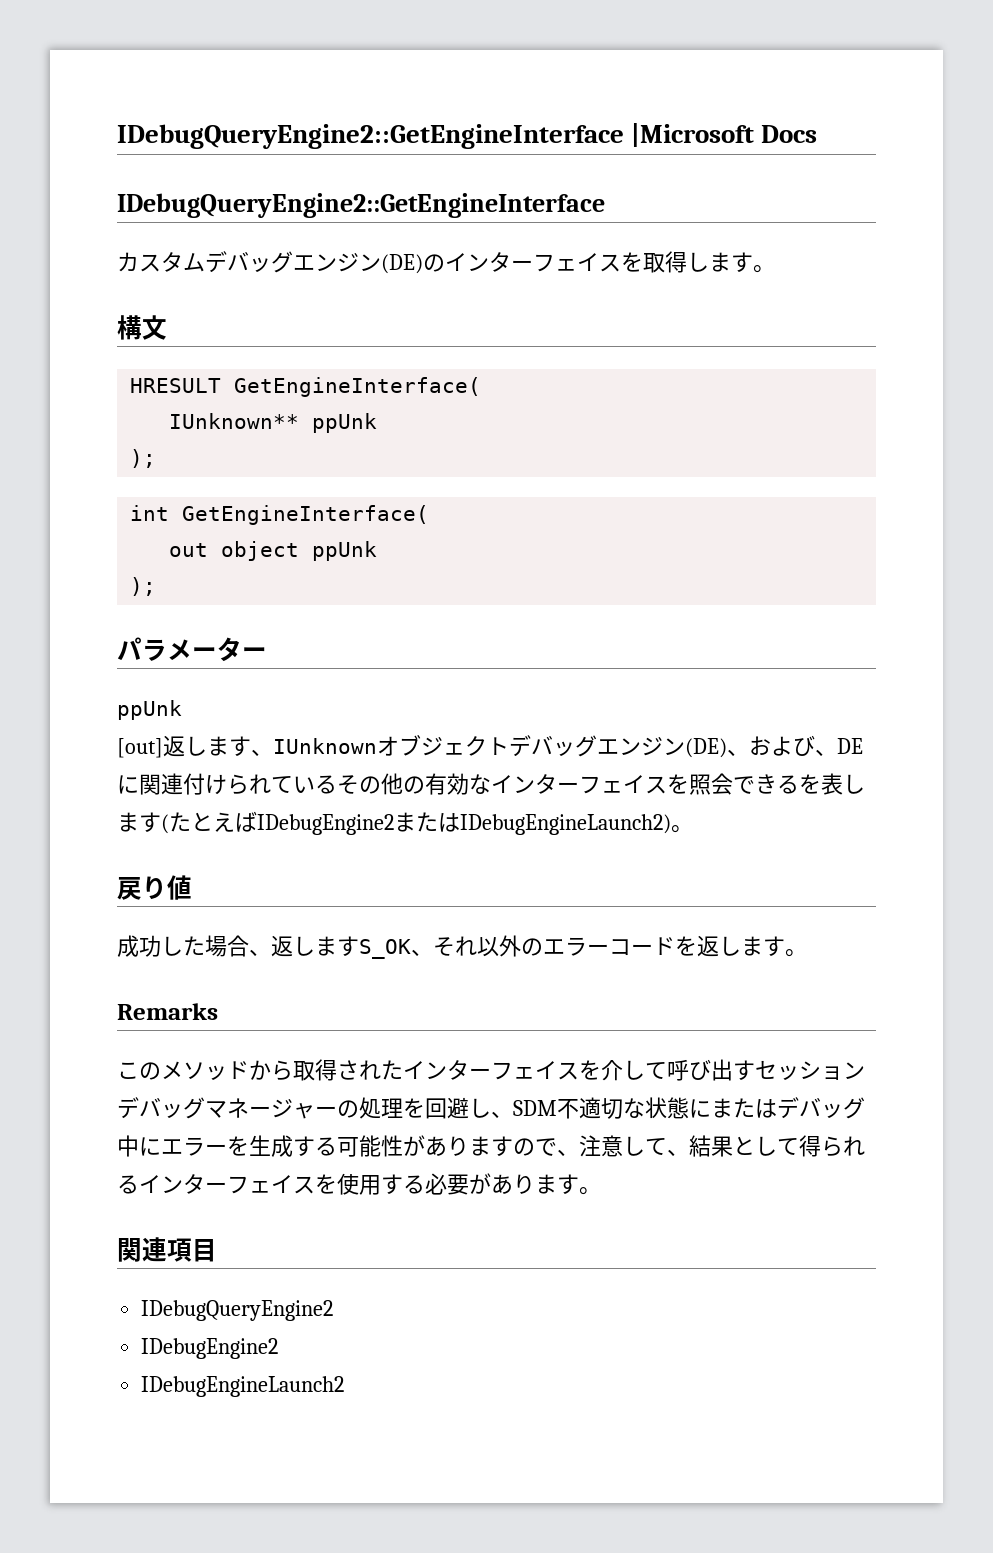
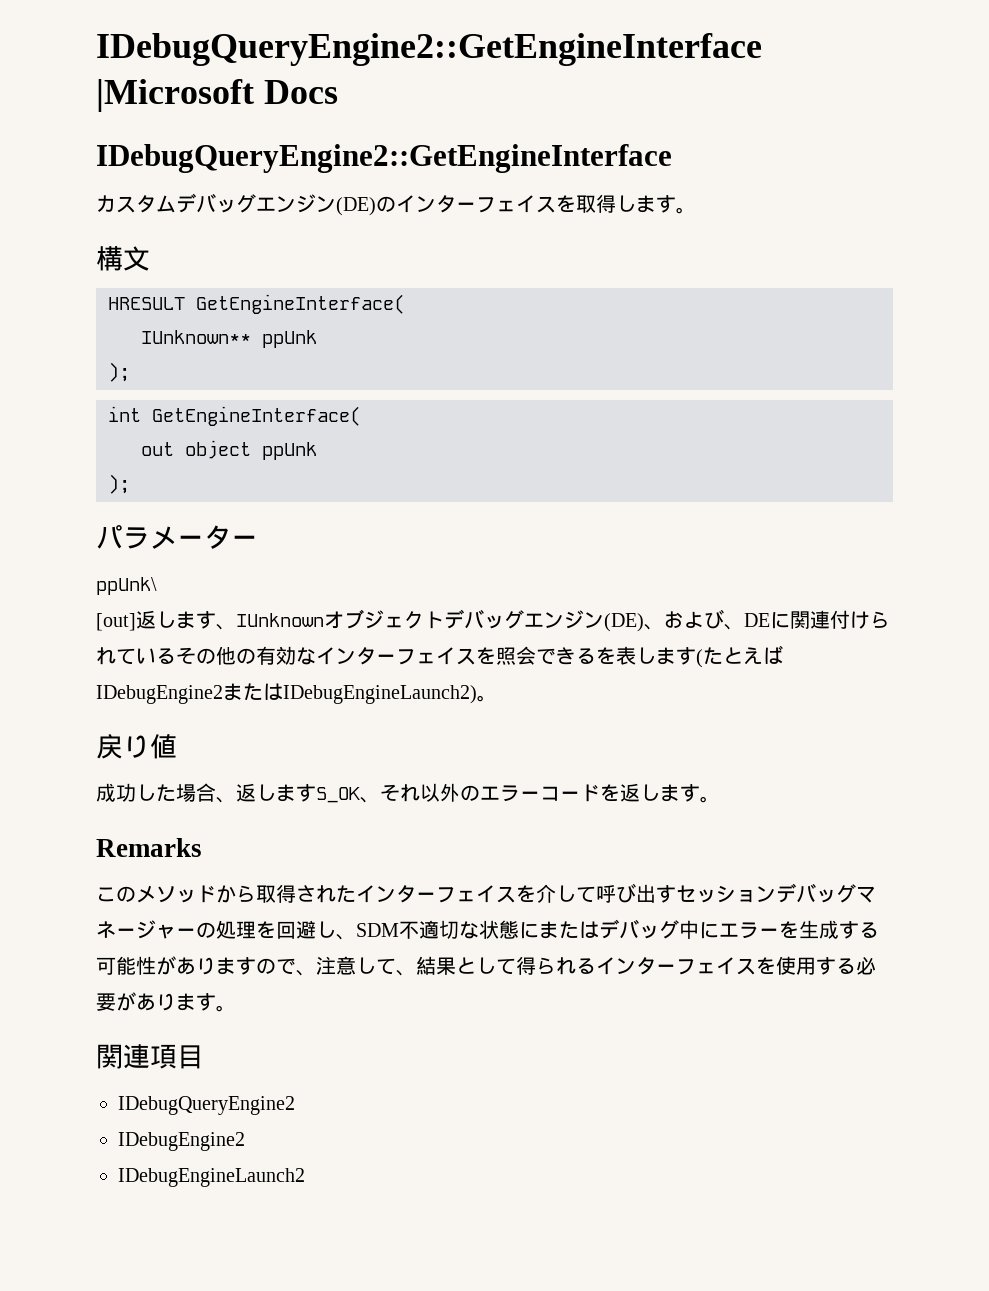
  パラメーター
- ppUnk
+ ppUnk\

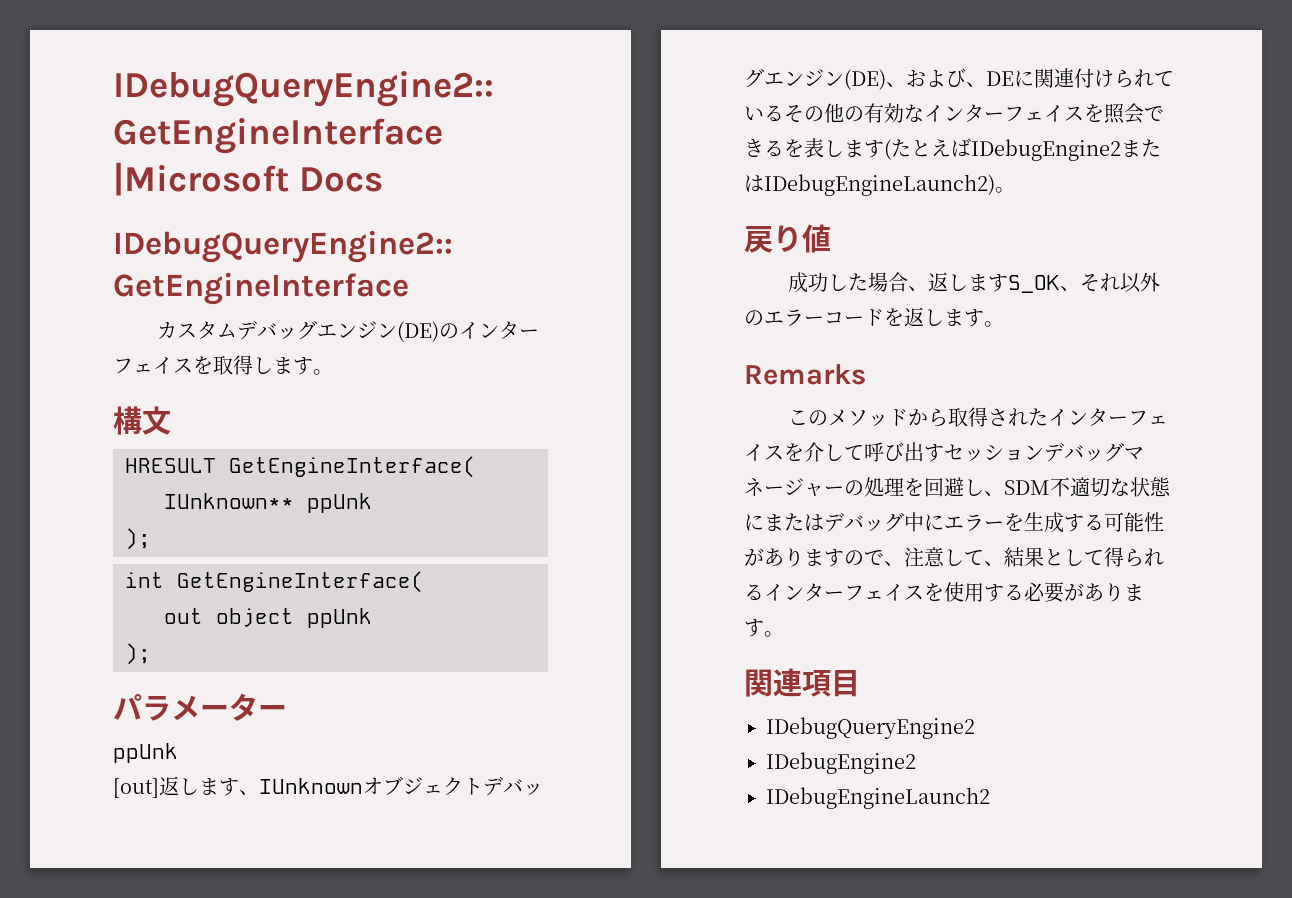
  パラメーター
- ppUnk\
+ ppUnk

